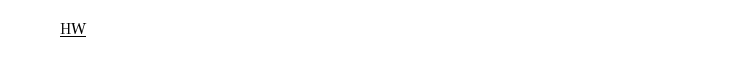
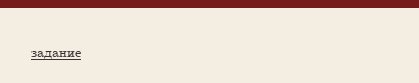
- HW
+ задание

